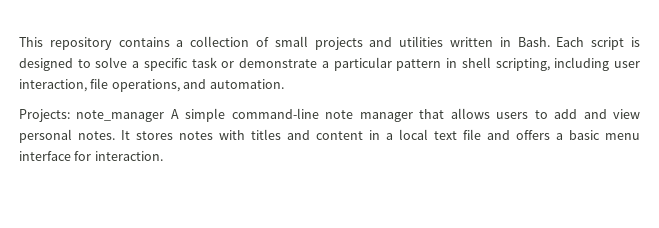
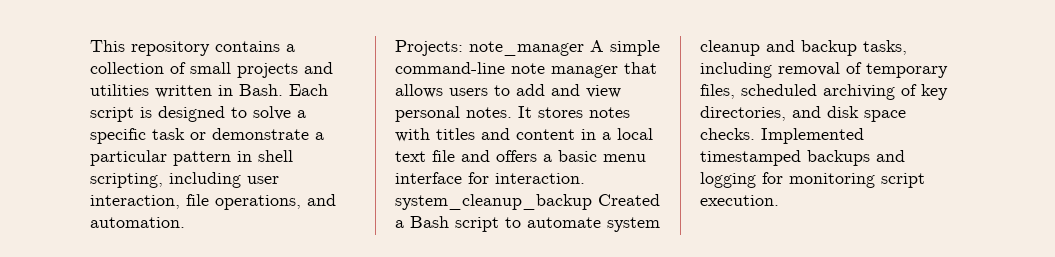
- It stores notes with titles and content in a local text file and offers a basic menu interface for interaction.
+ It stores notes with titles and content in a local text file and offers a basic menu interface for interaction. system_cleanup_backup Created a Bash script to automate system cleanup and backup tasks, including removal of temporary files, scheduled archiving of key directories, and disk space checks. Implemented timestamped backups and logging for monitoring script execution.

